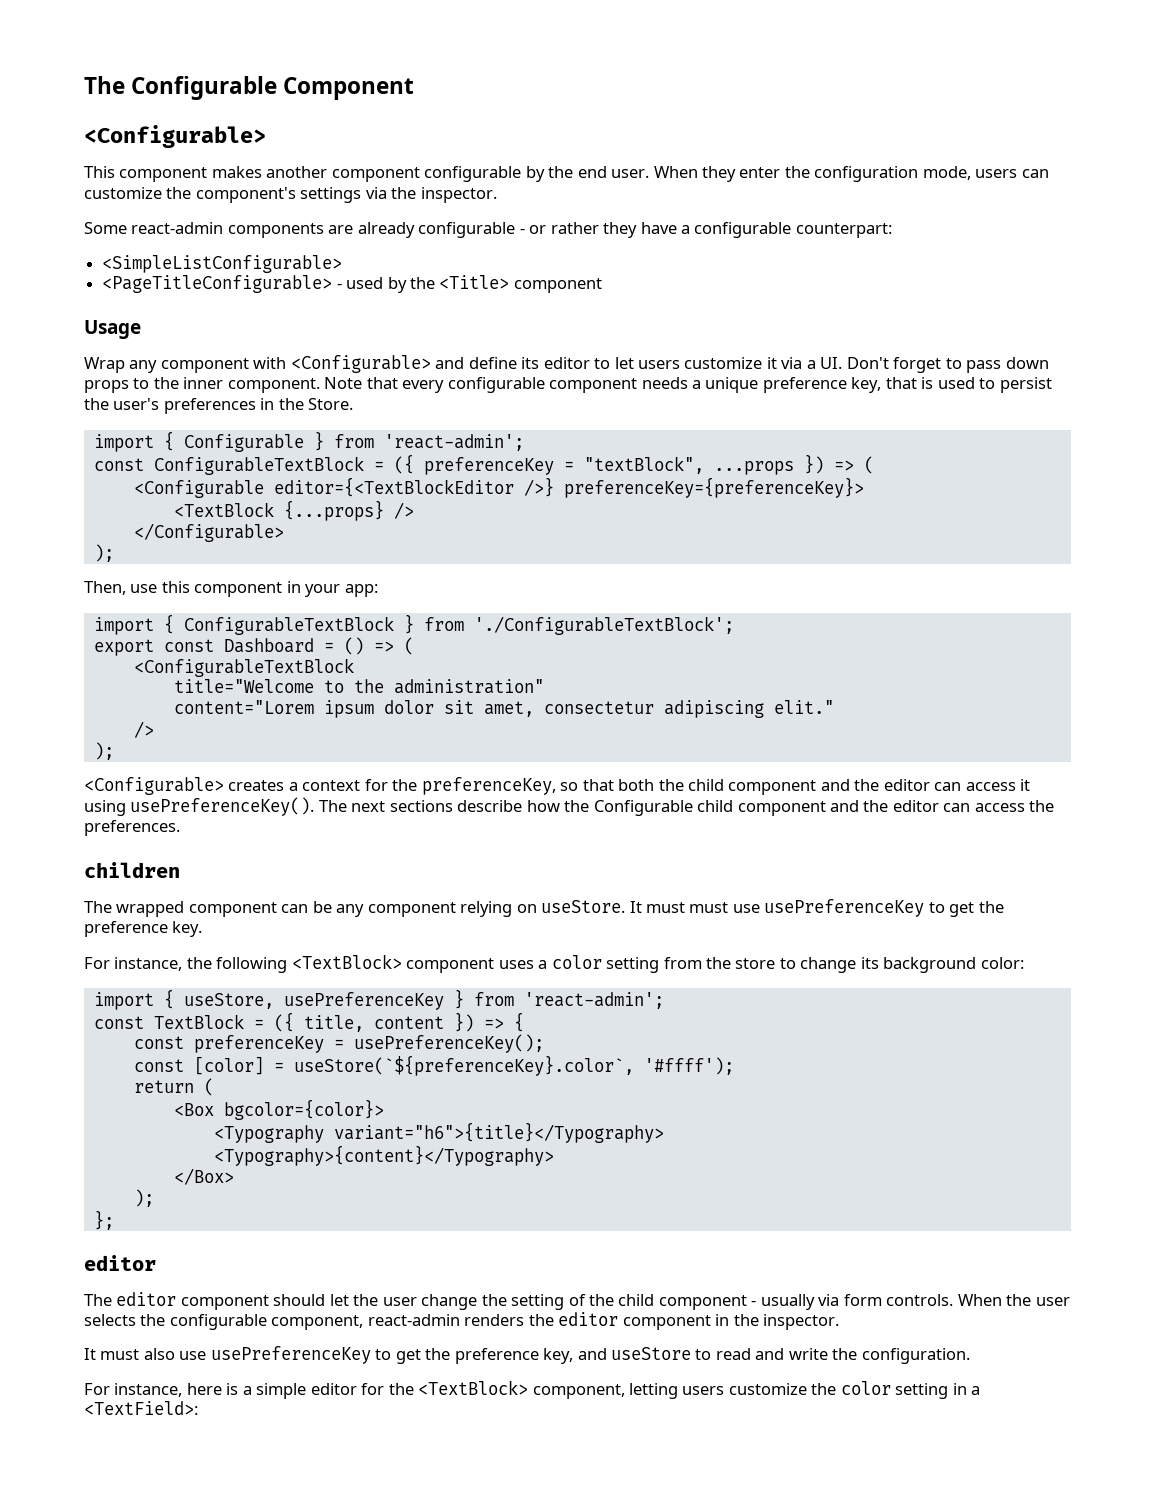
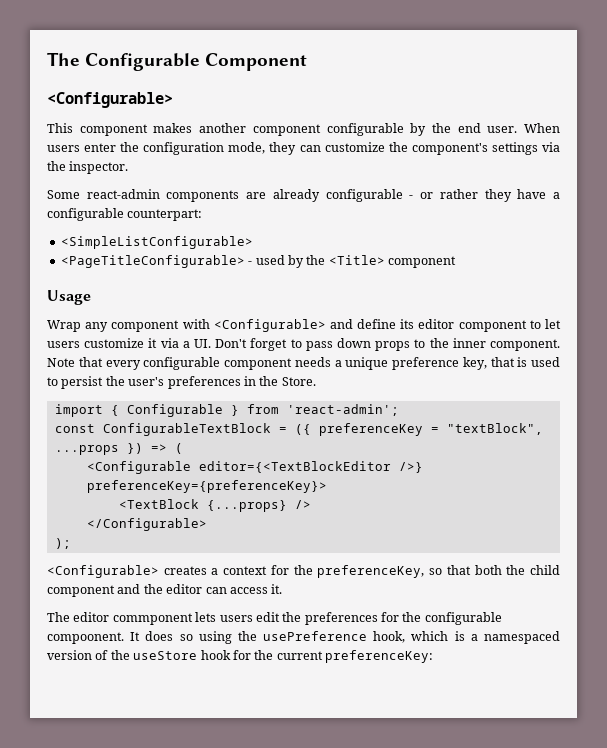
- When they enter the configuration mode, users can customize the component's settings via the inspector.
+ When users enter the configuration mode, they can customize the component's settings via the inspector.
- Wrap any component with <Configurable> and define its editor to let users customize it via a UI. Don't forget to pass down props to the inner component.
+ Wrap any component with <Configurable> and define its editor component to let users customize it via a UI. Don't forget to pass down props to the inner component.
- Then, use this component in your app:
- import { ConfigurableTextBlock } from './ConfigurableTextBlock';
- export const Dashboard = () => (
- <ConfigurableTextBlock
- title="Welcome to the administration"
- content="Lorem ipsum dolor sit amet, consectetur adipiscing elit."
- />
- );
- <Configurable> creates a context for the preferenceKey, so that both the child component and the editor can access it using usePreferenceKey(). The next sections describe how the Configurable child component and the editor can access the preferences.
- children
- The wrapped component can be any component relying on useStore. It must must use usePreferenceKey to get the preference key.
- For instance, the following <TextBlock> component uses a color setting from the store to change its background color:
- import { useStore, usePreferenceKey } from 'react-admin';
- const TextBlock = ({ title, content }) => {
- const preferenceKey = usePreferenceKey();
- const [color] = useStore(`${preferenceKey}.color`, '#ffff');
- return (
- <Box bgcolor={color}>
- <Typography variant="h6">{title}</Typography>
- <Typography>{content}</Typography>
- </Box>
- );
- };
- editor
- The editor component should let the user change the setting of the child component - usually via form controls. When the user selects the configurable component, react-admin renders the editor component in the inspector.
- It must also use usePreferenceKey to get the preference key, and useStore to read and write the configuration.
- For instance, here is a simple editor for the <TextBlock> component, letting users customize the color setting in a <TextField>:
+ <Configurable> creates a context for the preferenceKey, so that both the child component and the editor can access it.
+ The editor commponent lets users edit the preferences for the configurable compoonent. It does so using the usePreference hook, which is a namespaced version of the useStore hook for the current preferenceKey:

